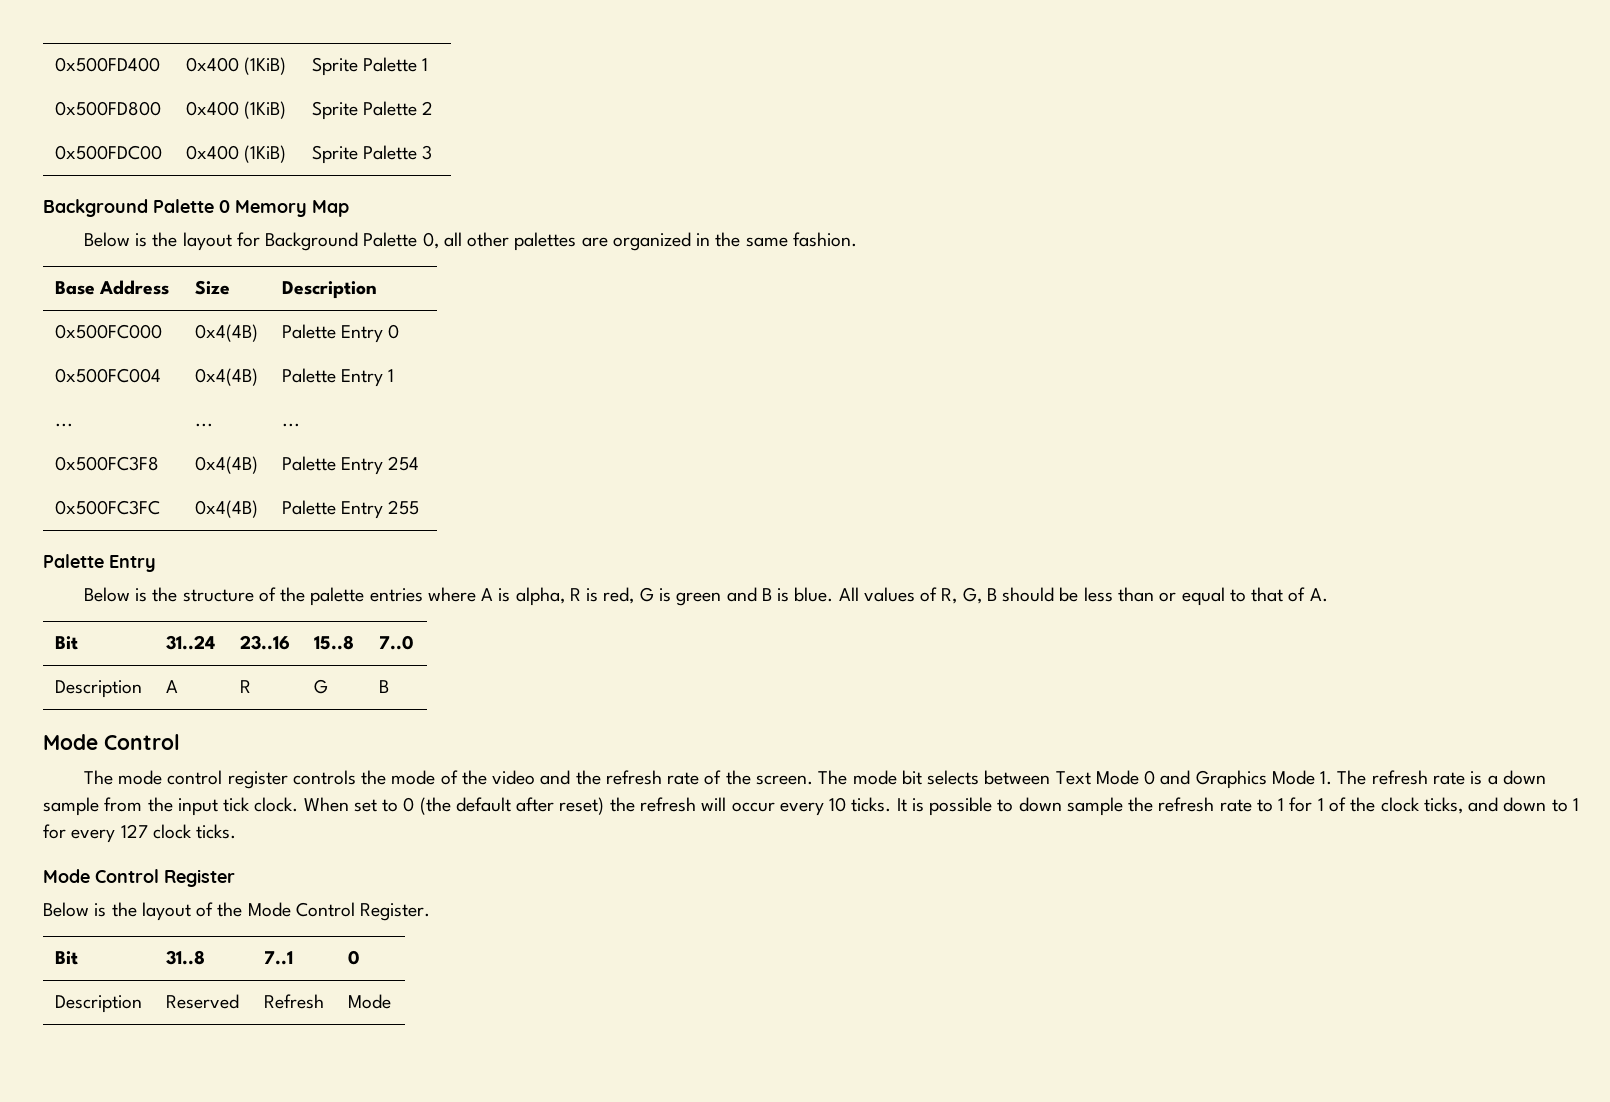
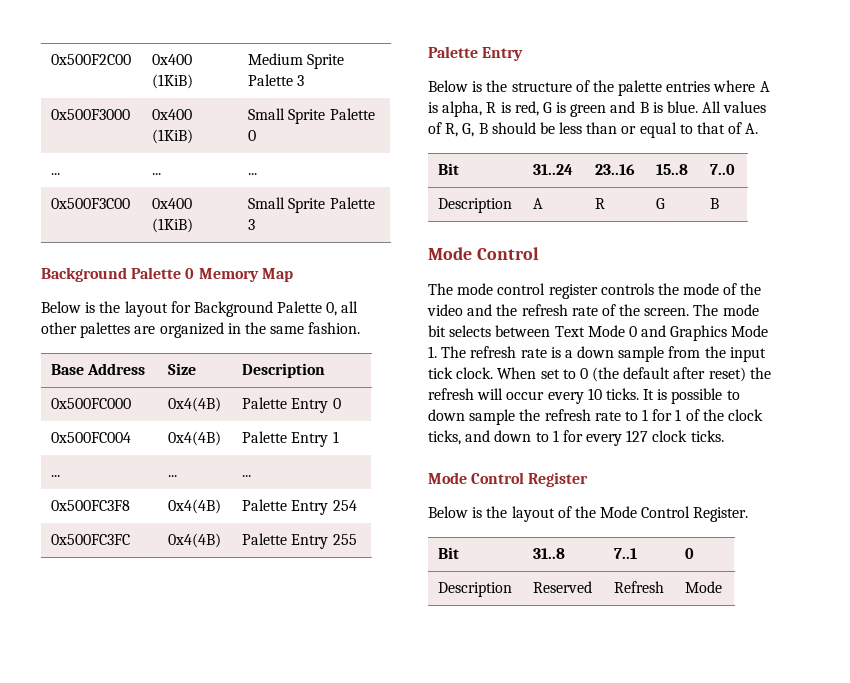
- 0x500FD400 | 0x400 (1KiB) | Sprite Palette 1
- 0x500FD800 | 0x400 (1KiB) | Sprite Palette 2
- 0x500FDC00 | 0x400 (1KiB) | Sprite Palette 3
+ 0x500F2C00 | 0x400 (1KiB) | Medium Sprite Palette 3
+ 0x500F3000 | 0x400 (1KiB) | Small Sprite Palette 0
+ ... | ... | ...
+ 0x500F3C00 | 0x400 (1KiB) | Small Sprite Palette 3

